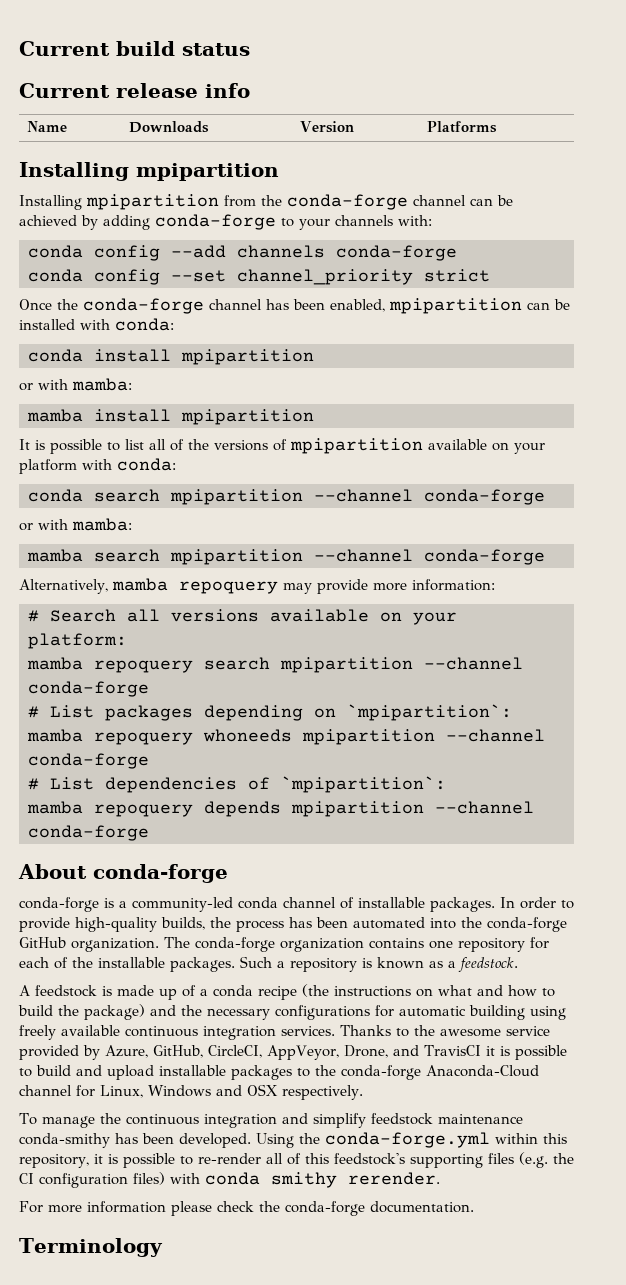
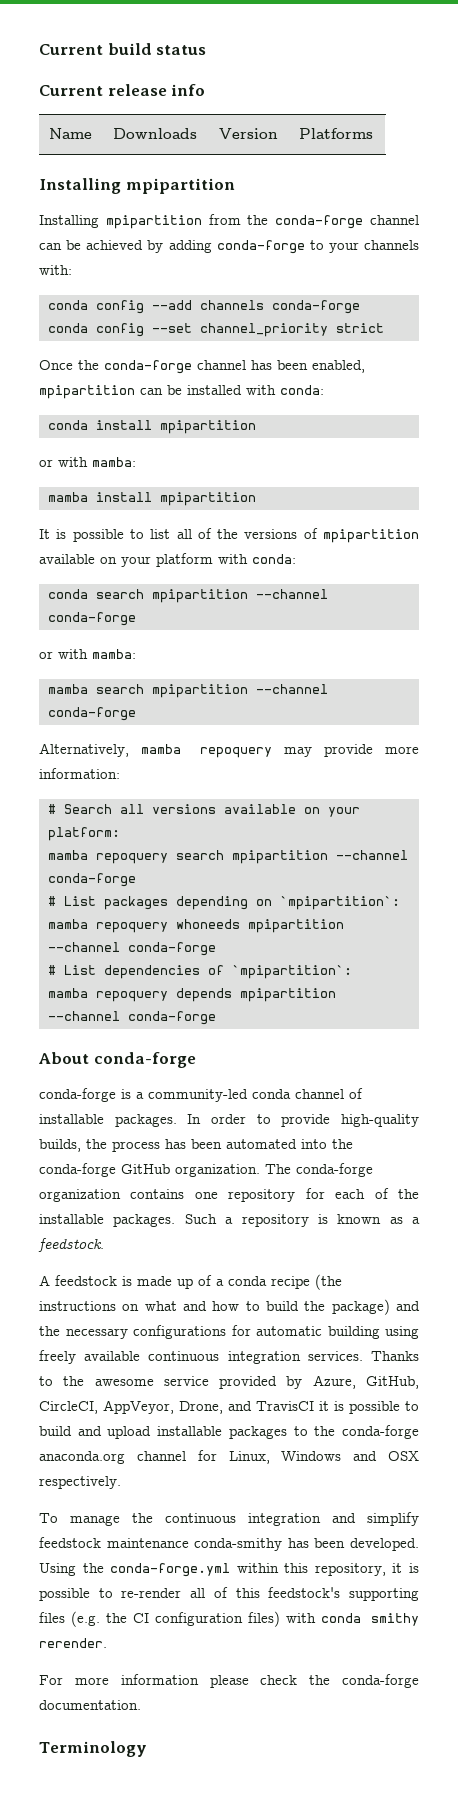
- Thanks to the awesome service provided by Azure, GitHub, CircleCI, AppVeyor, Drone, and TravisCI it is possible to build and upload installable packages to the conda-forge Anaconda-Cloud channel for Linux, Windows and OSX respectively.
+ Thanks to the awesome service provided by Azure, GitHub, CircleCI, AppVeyor, Drone, and TravisCI it is possible to build and upload installable packages to the conda-forge anaconda.org channel for Linux, Windows and OSX respectively.

